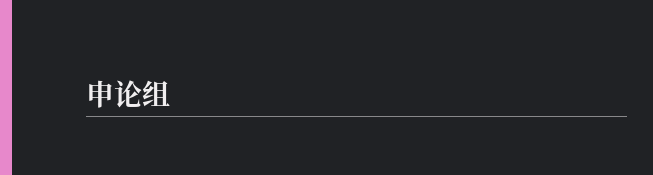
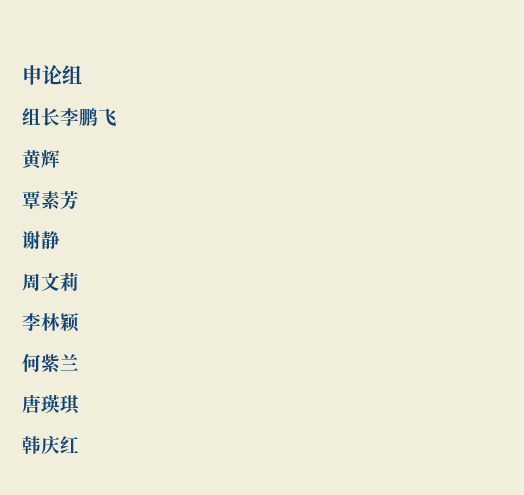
+ 组长李鹏飞
+ 黄辉
+ 覃素芳
+ 谢静
+ 周文莉
+ 李林颖
+ 何紫兰
+ 唐瑛琪
+ 韩庆红

